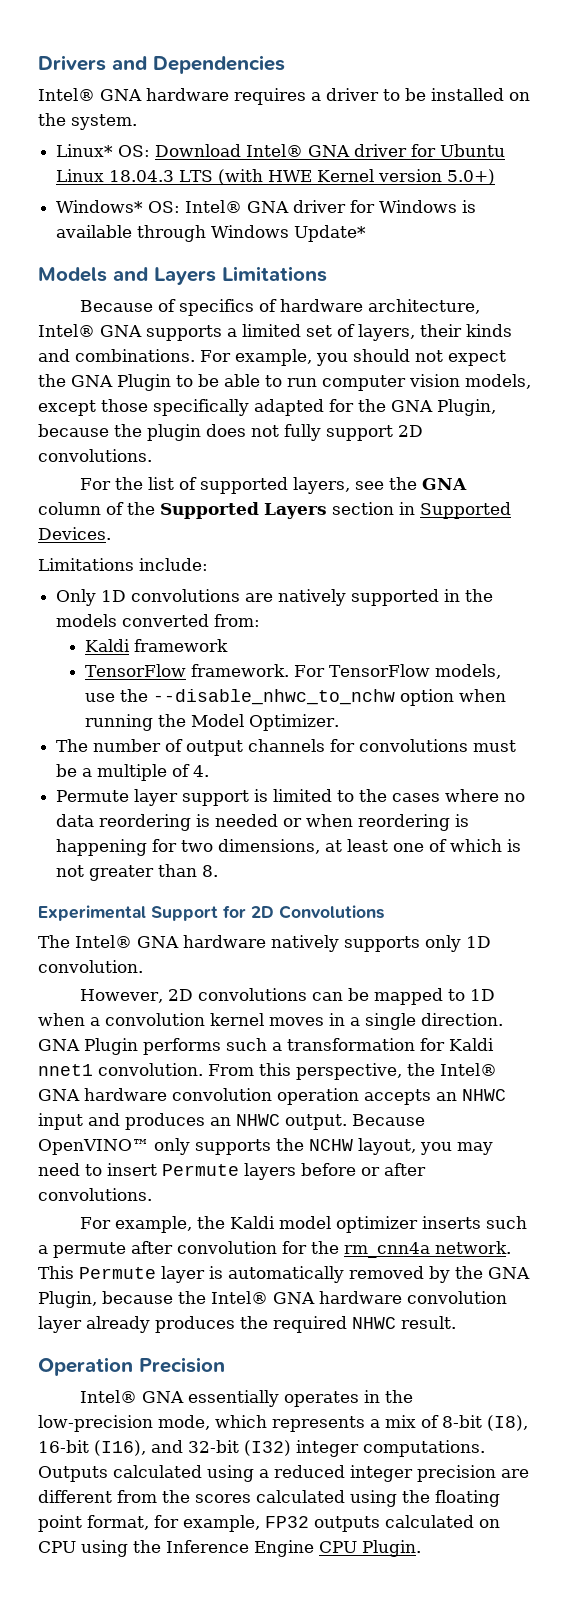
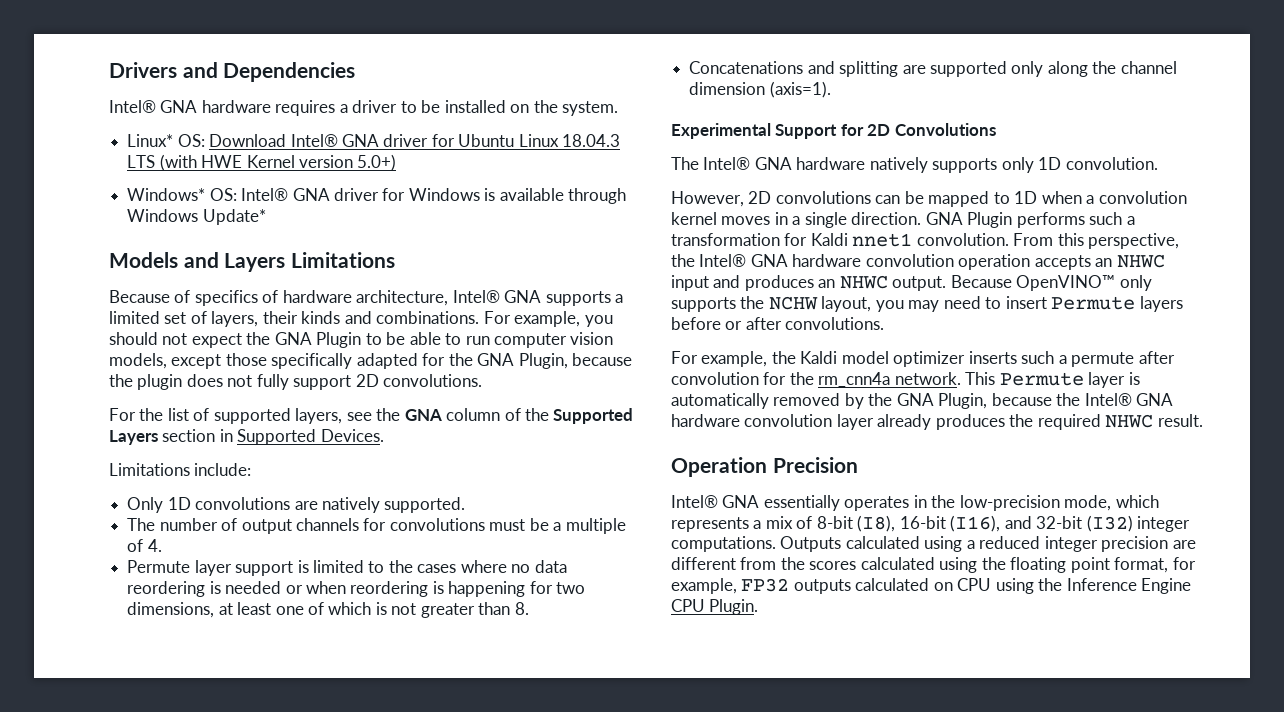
- Only 1D convolutions are natively supported in the models converted from:
- Kaldi framework
- TensorFlow framework. For TensorFlow models, use the --disable_nhwc_to_nchw option when running the Model Optimizer.
+ Only 1D convolutions are natively supported.
+ Concatenations and splitting are supported only along the channel dimension (axis=1).

